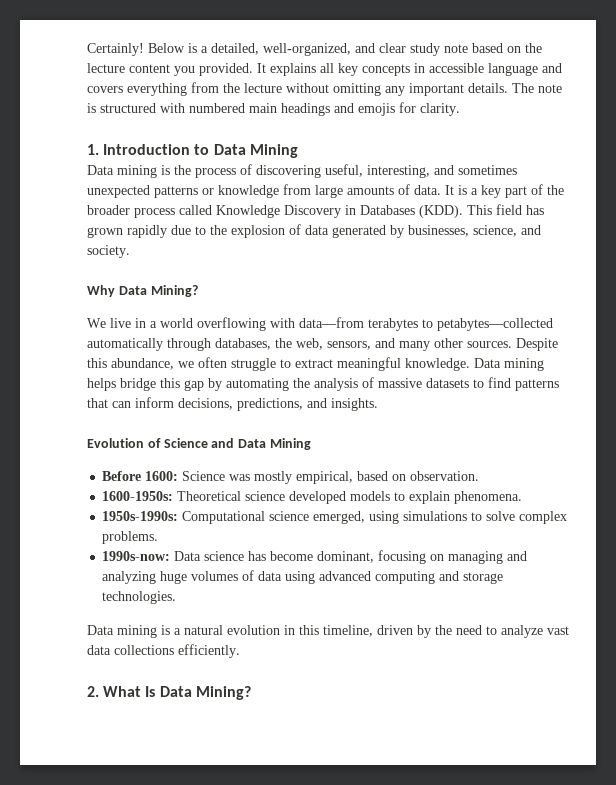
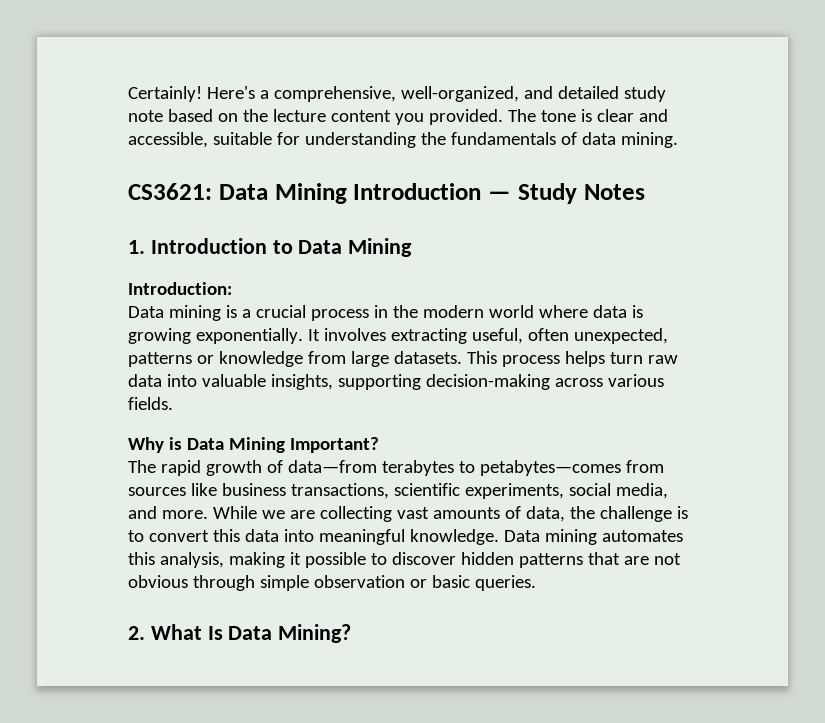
- Below is a detailed, well-organized, and clear study note based on the lecture content you provided.
+ Here's a comprehensive, well-organized, and detailed study note based on the lecture content you provided.
- It explains all key concepts in accessible language and covers everything from the lecture without omitting any important details. The note is structured with numbered main headings and emojis for clarity.
+ The tone is clear and accessible, suitable for understanding the fundamentals of data mining.
+ CS3621: Data Mining Introduction — Study Notes
- Data mining is the process of discovering useful, interesting, and sometimes unexpected patterns or knowledge from large amounts of data. It is a key part of the broader process called Knowledge Discovery in Databases (KDD). This field has grown rapidly due to the explosion of data generated by businesses, science, and society.
- Why Data Mining?
- We live in a world overflowing with data—from terabytes to petabytes—collected automatically through databases, the web, sensors, and many other sources. Despite this abundance, we often struggle to extract meaningful knowledge. Data mining helps bridge this gap by automating the analysis of massive datasets to find patterns that can inform decisions, predictions, and insights.
- Evolution of Science and Data Mining
- Before 1600: Science was mostly empirical, based on observation.
- 1600-1950s: Theoretical science developed models to explain phenomena.
- 1950s-1990s: Computational science emerged, using simulations to solve complex problems.
- 1990s-now: Data science has become dominant, focusing on managing and analyzing huge volumes of data using advanced computing and storage technologies.
- Data mining is a natural evolution in this timeline, driven by the need to analyze vast data collections efficiently.
+ Introduction:
+ Data mining is a crucial process in the modern world where data is growing exponentially. It involves extracting useful, often unexpected, patterns or knowledge from large datasets. This process helps turn raw data into valuable insights, supporting decision-making across various fields.
+ Why is Data Mining Important?
+ The rapid growth of data—from terabytes to petabytes—comes from sources like business transactions, scientific experiments, social media, and more. While we are collecting vast amounts of data, the challenge is to convert this data into meaningful knowledge. Data mining automates this analysis, making it possible to discover hidden patterns that are not obvious through simple observation or basic queries.

